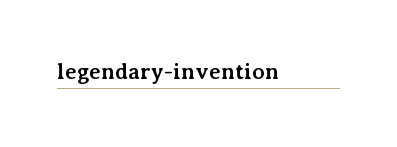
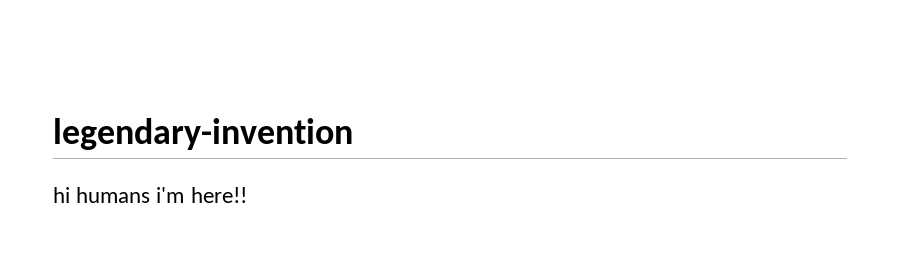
+ hi humans i'm here!!

